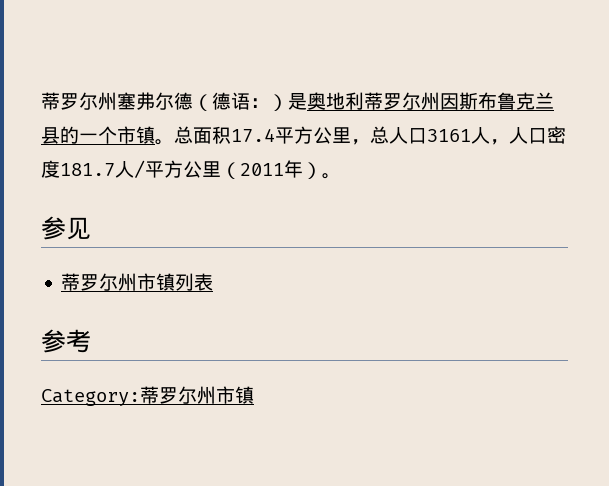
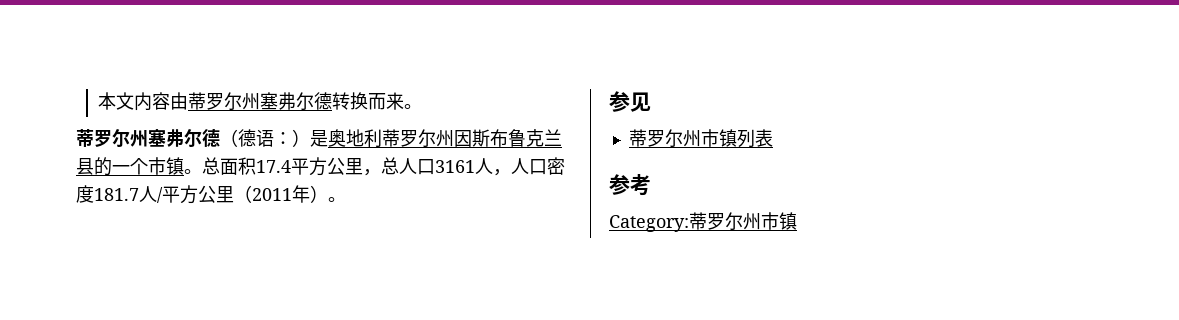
+ 本文内容由蒂罗尔州塞弗尔德转换而来。

